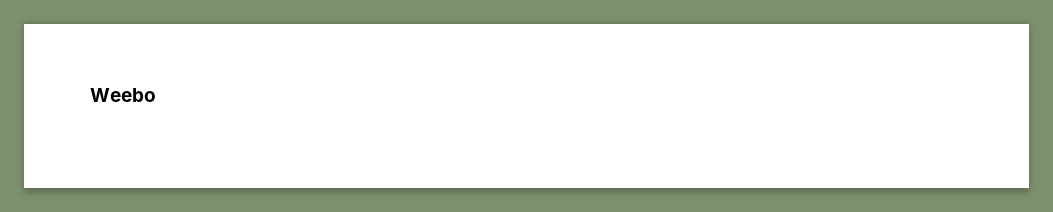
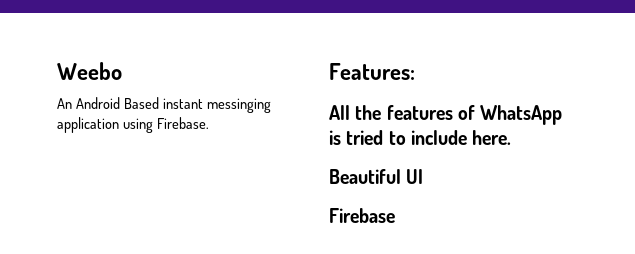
+ An Android Based instant messinging application using Firebase.
+ Features:
+ All the features of WhatsApp is tried to include here.
+ Beautiful UI
+ Firebase

